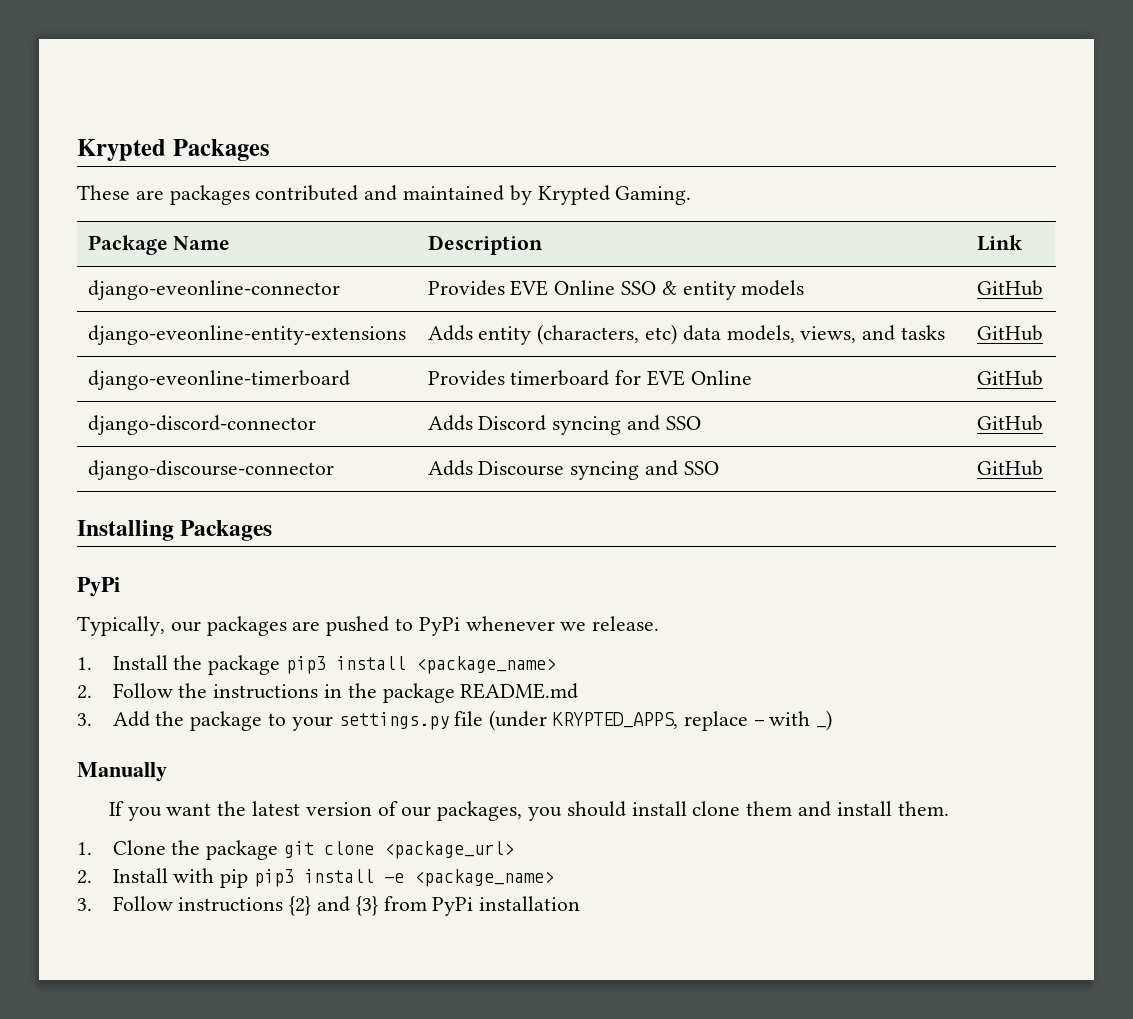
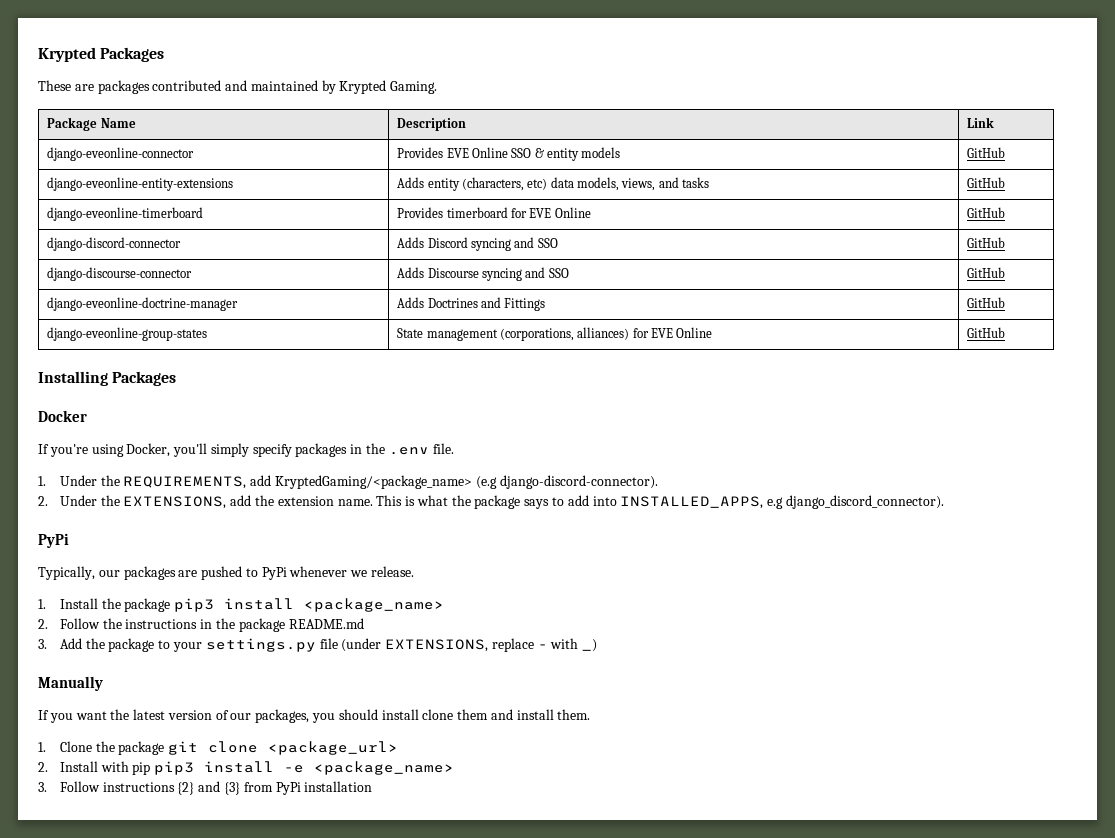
+ django-eveonline-doctrine-manager | Adds Doctrines and Fittings | GitHub
+ django-eveonline-group-states | State management (corporations, alliances) for EVE Online | GitHub
  Installing Packages
+ Docker
+ If you're using Docker, you'll simply specify packages in the .env file.
+ 1. Under the REQUIREMENTS, add KryptedGaming/<package_name> (e.g django-discord-connector).
+ 2. Under the EXTENSIONS, add the extension name. This is what the package says to add into INSTALLED_APPS, e.g django_discord_connector).
- 3. Add the package to your settings.py file (under KRYPTED_APPS, replace - with _)
+ 3. Add the package to your settings.py file (under EXTENSIONS, replace - with _)

